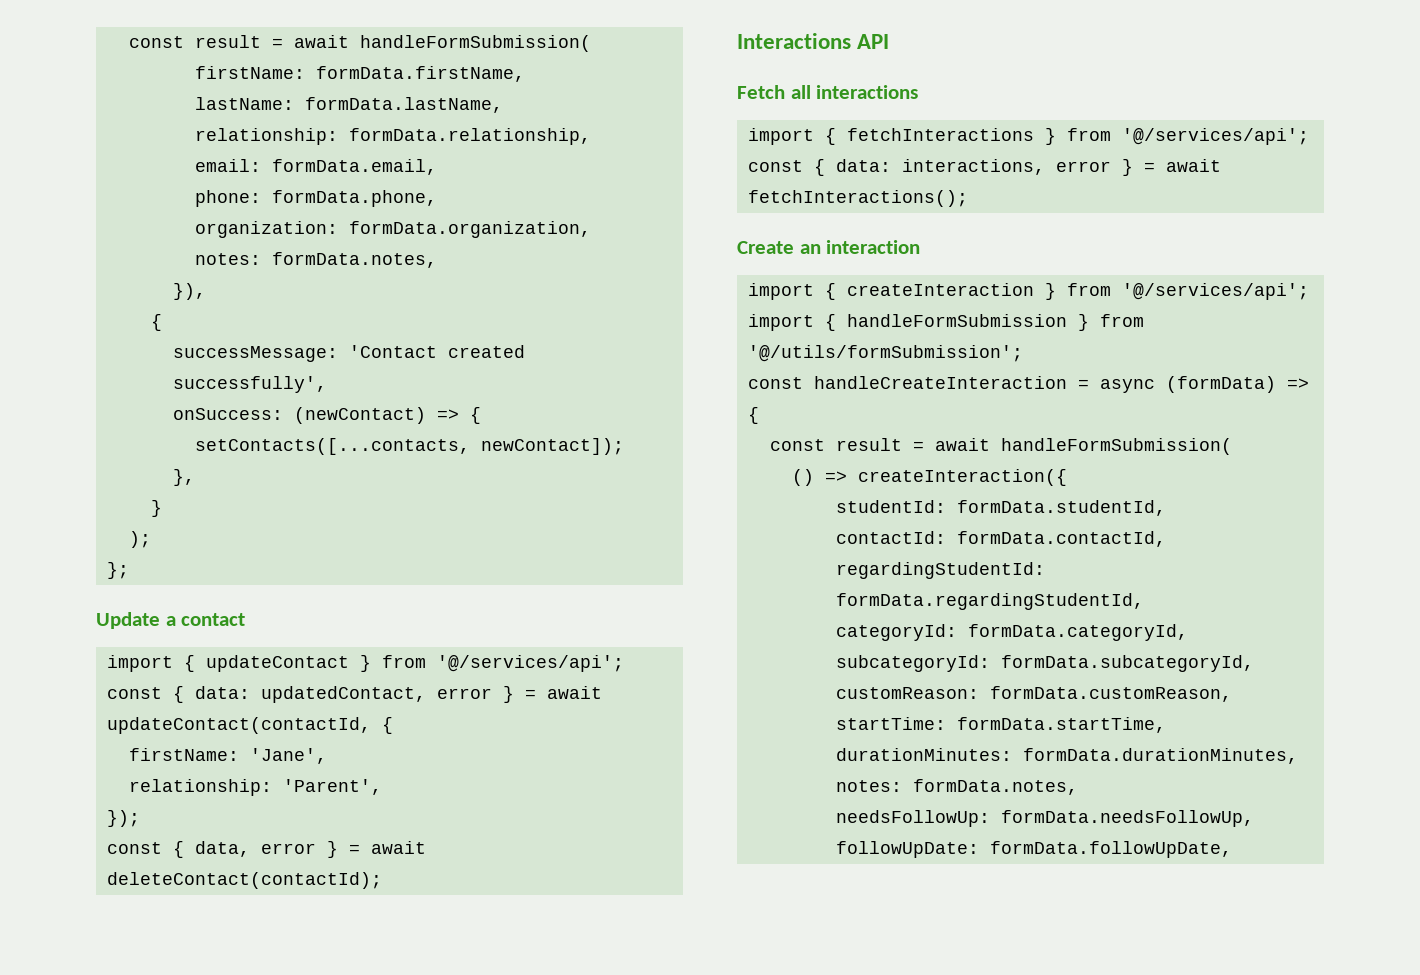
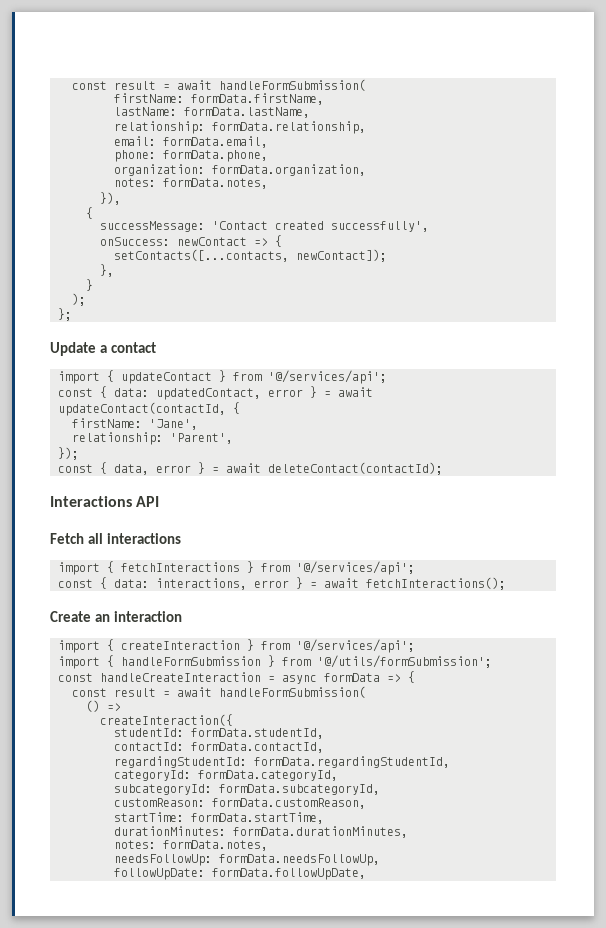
- onSuccess: (newContact) => {
+ onSuccess: newContact => {
- const handleCreateInteraction = async (formData) => {
+ const handleCreateInteraction = async formData => {
- () => createInteraction({
+ () =>
+ createInteraction({

